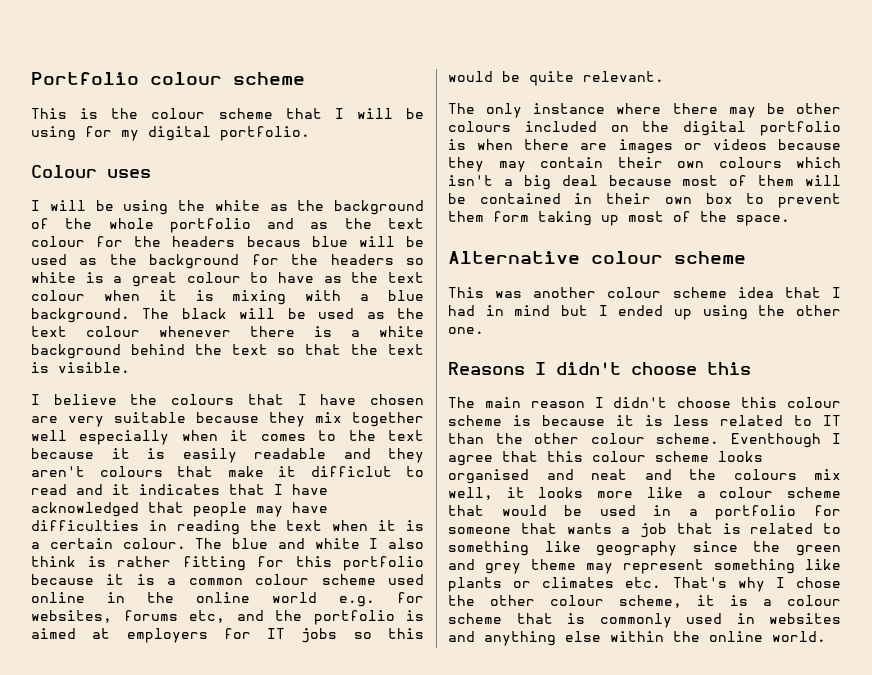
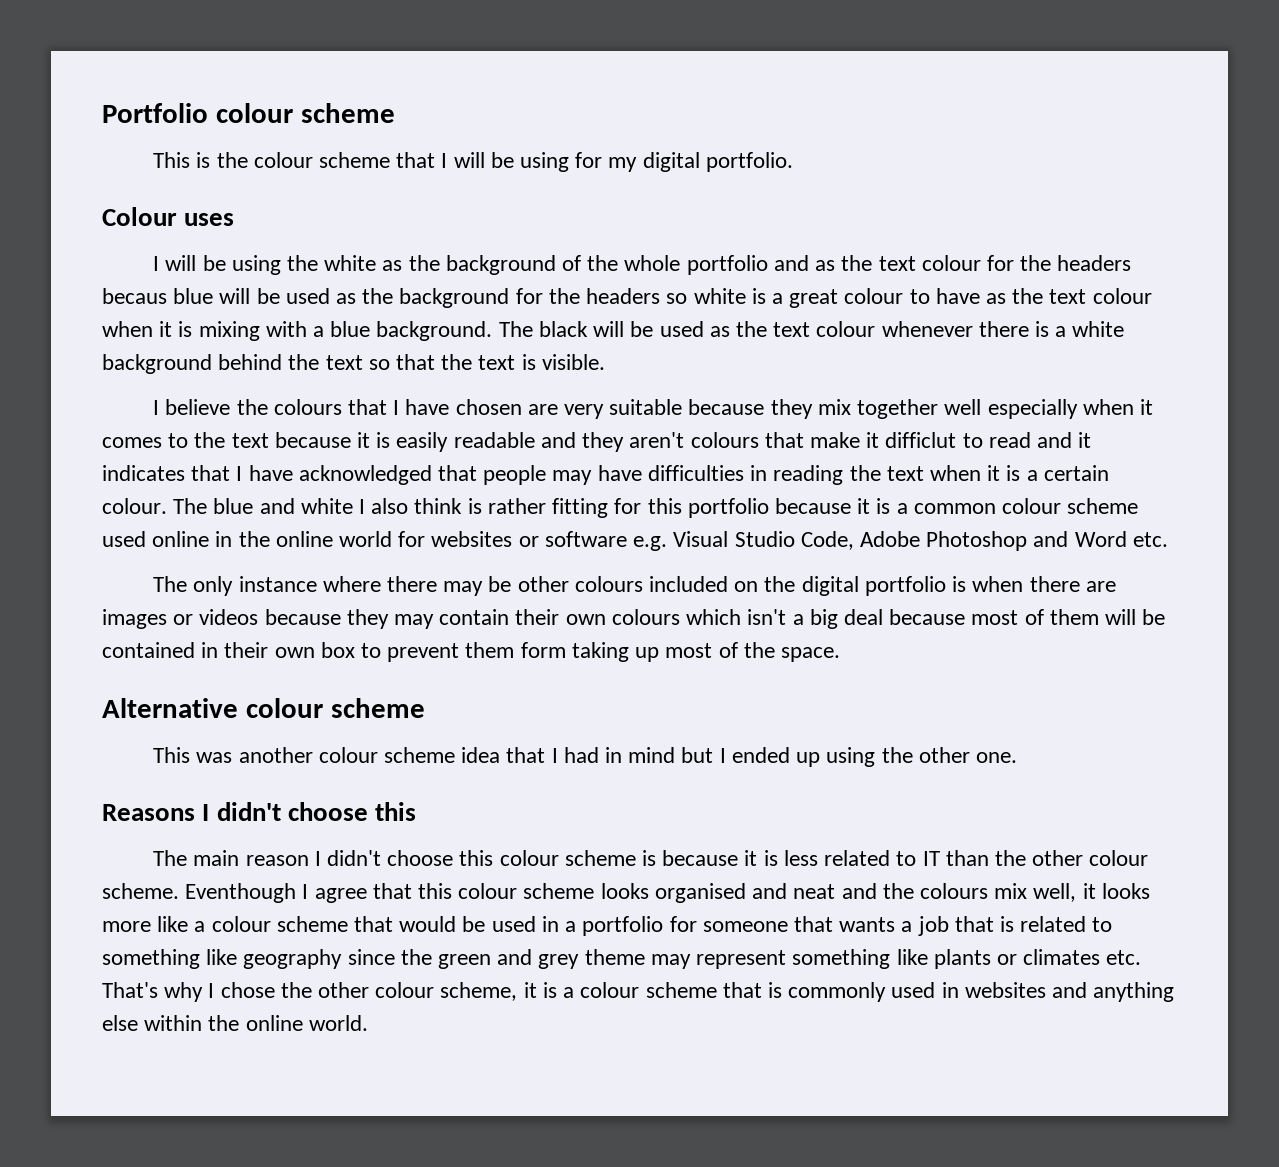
- The blue and white I also think is rather fitting for this portfolio because it is a common colour scheme used online in the online world e.g. for websites, forums etc, and the portfolio is aimed at employers for IT jobs so this would be quite relevant.
+ The blue and white I also think is rather fitting for this portfolio because it is a common colour scheme used online in the online world for websites or software e.g. Visual Studio Code, Adobe Photoshop and Word etc.

